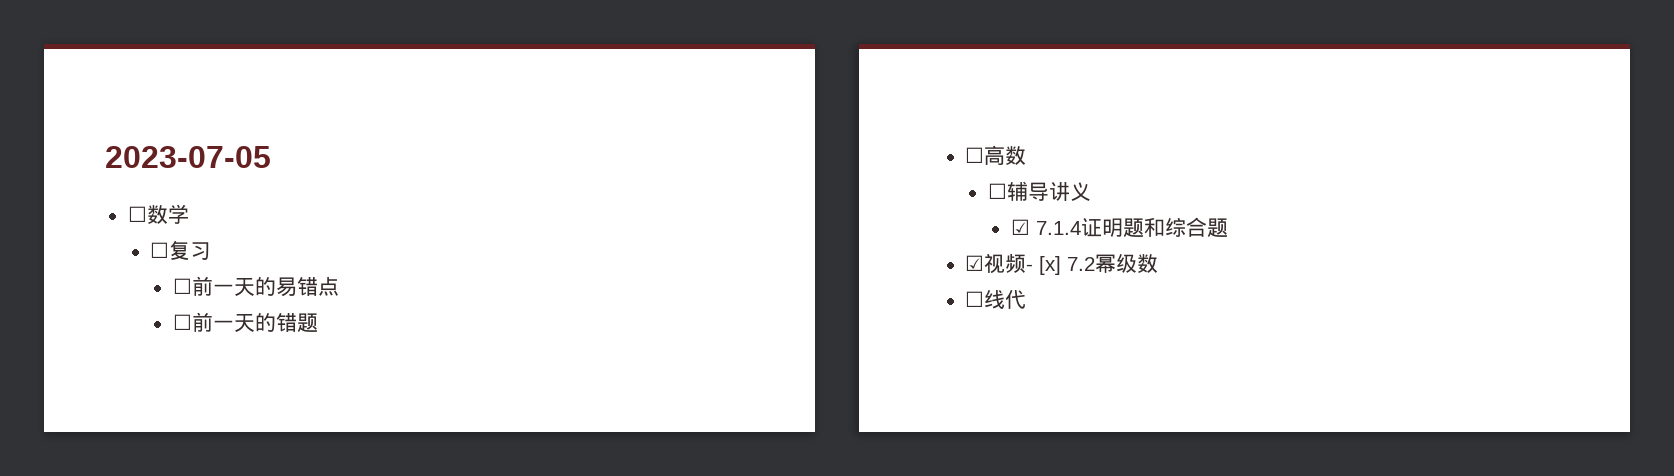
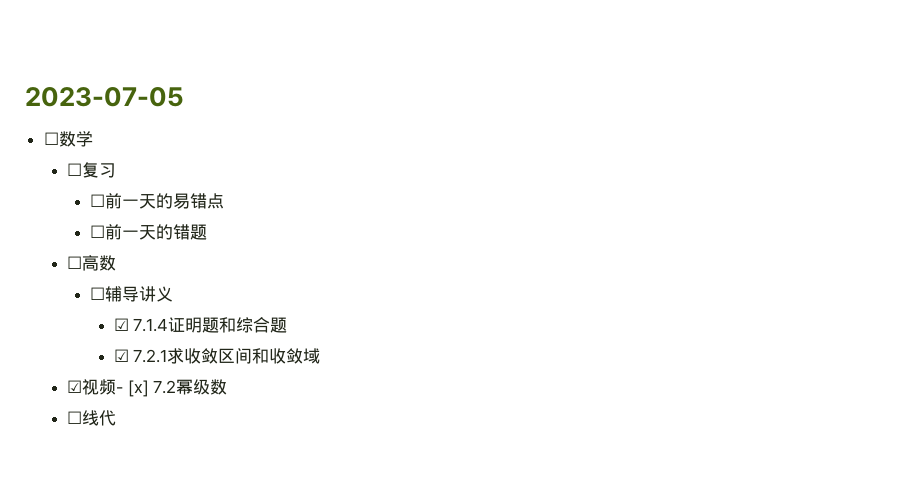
+ ☑ 7.2.1求收敛区间和收敛域

